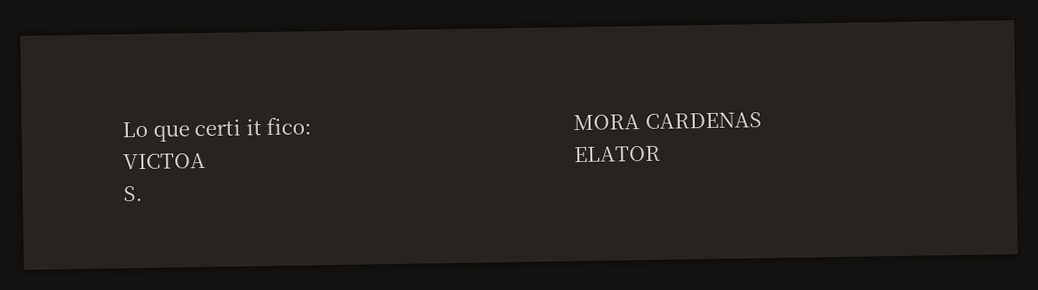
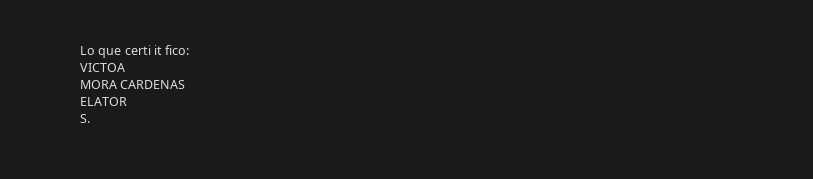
- S.
+ S.

